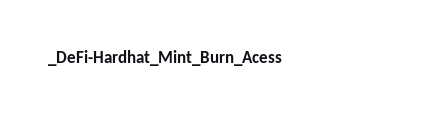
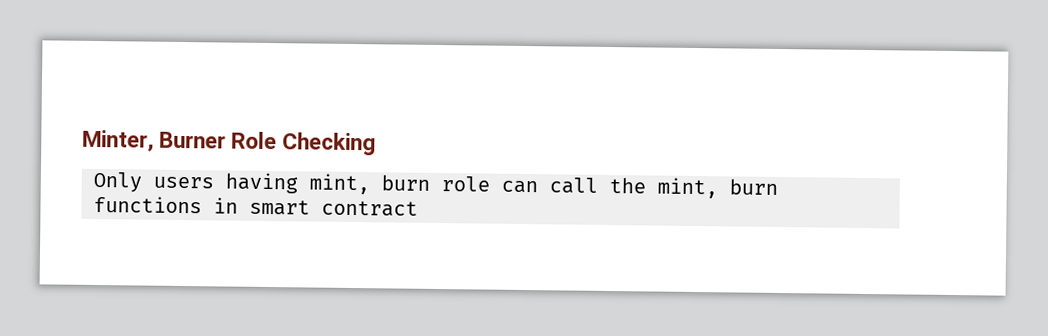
- _DeFi-Hardhat_Mint_Burn_Acess
+ Minter, Burner Role Checking
+ Only users having mint, burn role can call the mint, burn functions in smart contract

